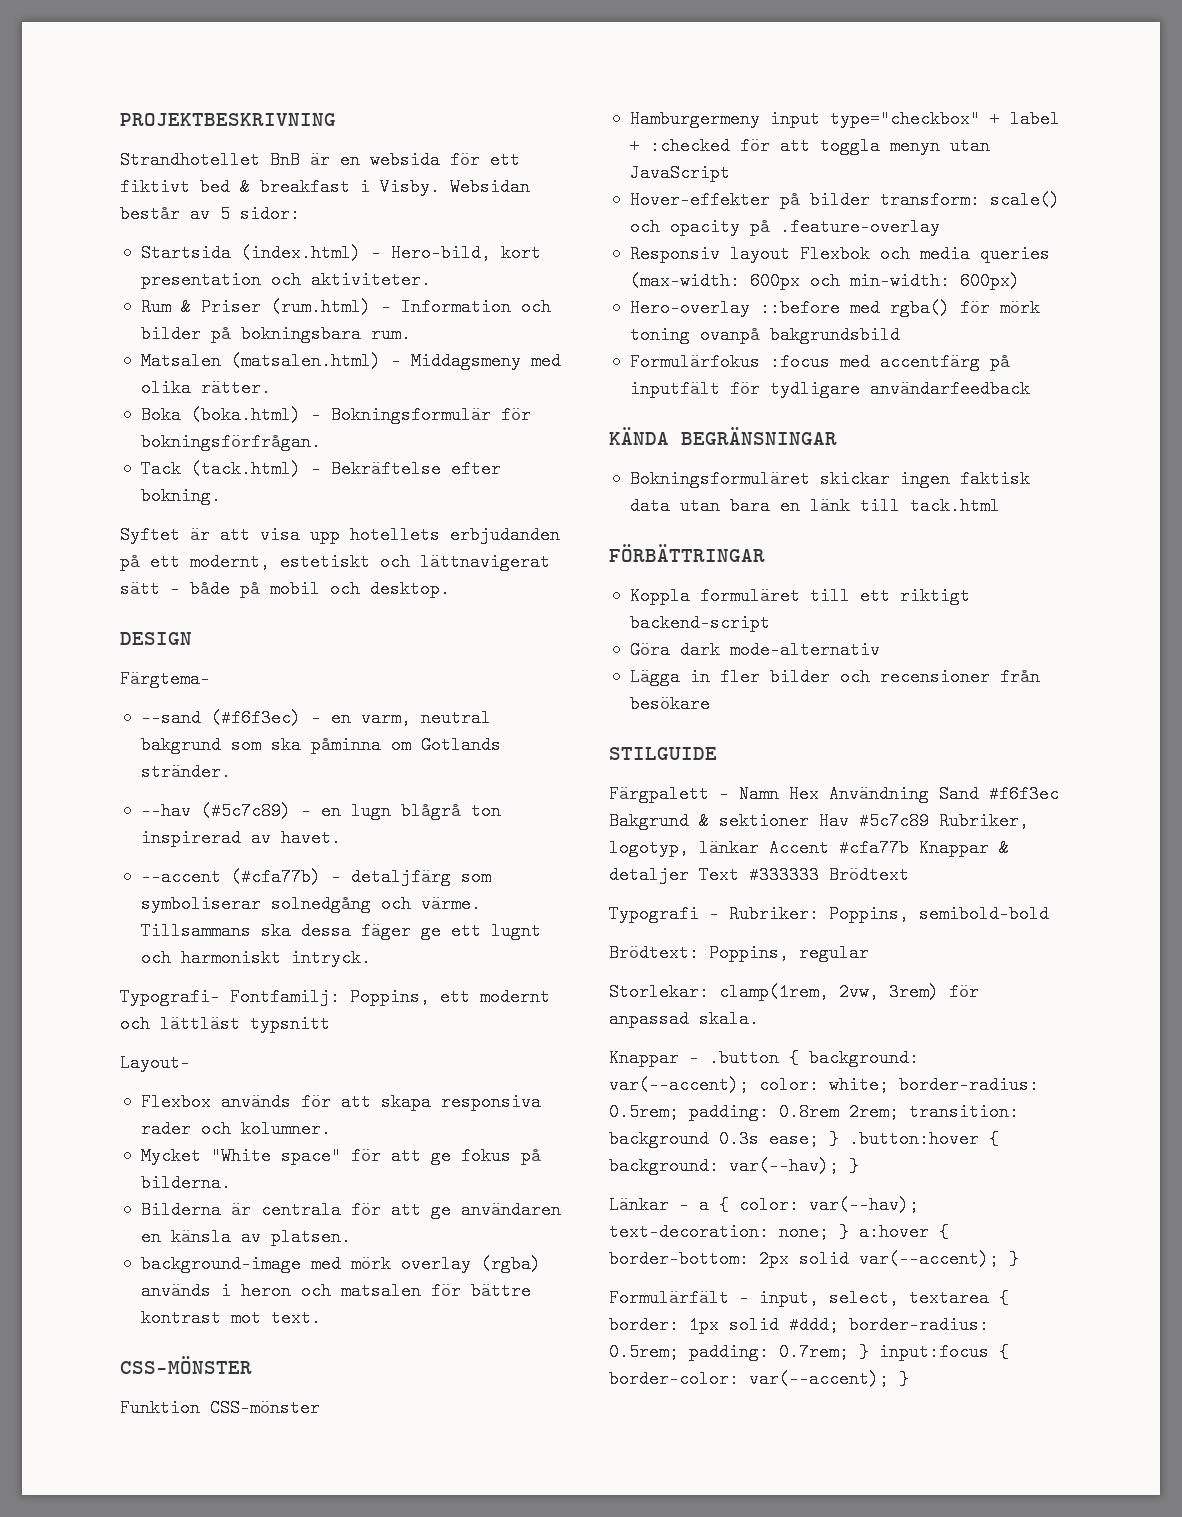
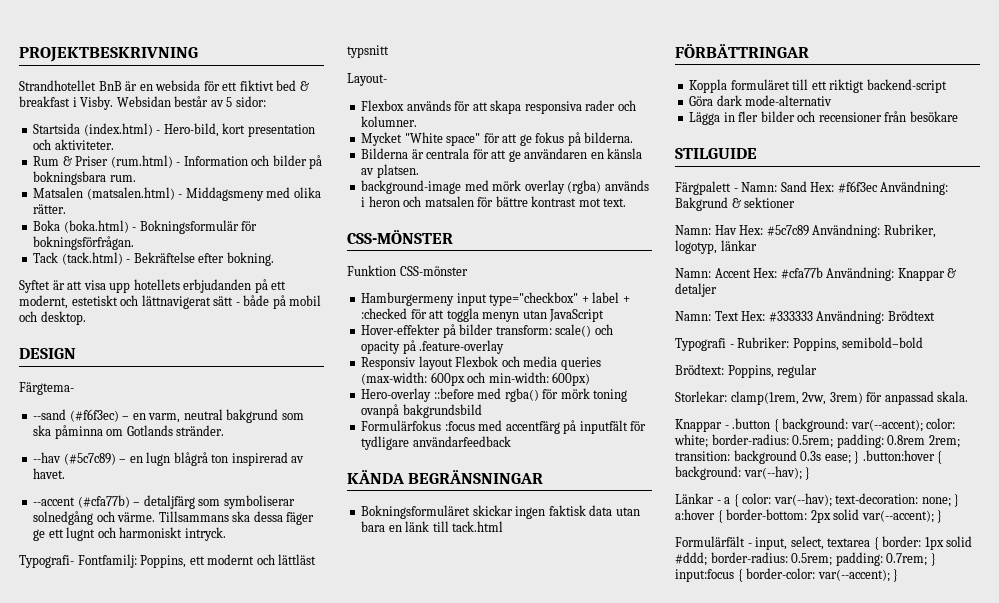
- Färgpalett - Namn Hex Användning Sand #f6f3ec Bakgrund & sektioner Hav #5c7c89 Rubriker, logotyp, länkar Accent #cfa77b Knappar & detaljer Text #333333 Brödtext
+ Färgpalett - Namn: Sand Hex: #f6f3ec Användning: Bakgrund & sektioner
+ Namn: Hav Hex: #5c7c89 Användning: Rubriker, logotyp, länkar
+ Namn: Accent Hex: #cfa77b Användning: Knappar & detaljer
+ Namn: Text Hex: #333333 Användning: Brödtext

